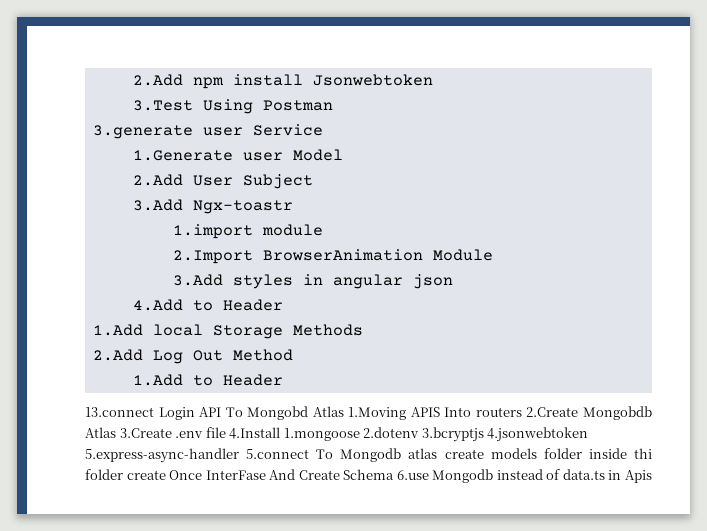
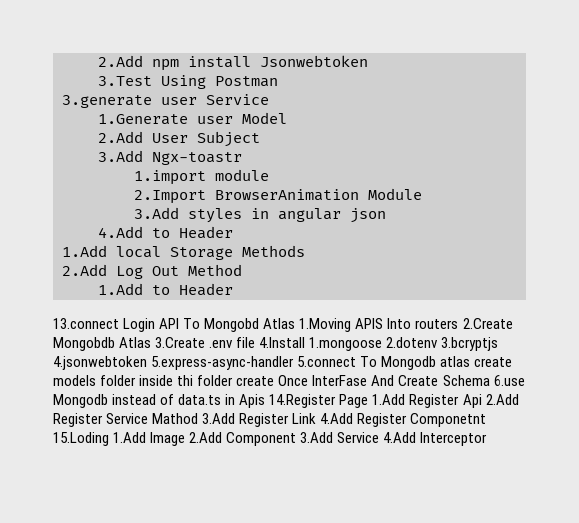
- 13.connect Login API To Mongobd Atlas 1.Moving APIS Into routers 2.Create Mongobdb Atlas 3.Create .env file 4.Install 1.mongoose 2.dotenv 3.bcryptjs 4.jsonwebtoken 5.express-async-handler 5.connect To Mongodb atlas create models folder inside thi folder create Once InterFase And Create Schema 6.use Mongodb instead of data.ts in Apis
+ 13.connect Login API To Mongobd Atlas 1.Moving APIS Into routers 2.Create Mongobdb Atlas 3.Create .env file 4.Install 1.mongoose 2.dotenv 3.bcryptjs 4.jsonwebtoken 5.express-async-handler 5.connect To Mongodb atlas create models folder inside thi folder create Once InterFase And Create Schema 6.use Mongodb instead of data.ts in Apis 14.Register Page 1.Add Register Api 2.Add Register Service Mathod 3.Add Register Link 4.Add Register Componetnt 15.Loding 1.Add Image 2.Add Component 3.Add Service 4.Add Interceptor

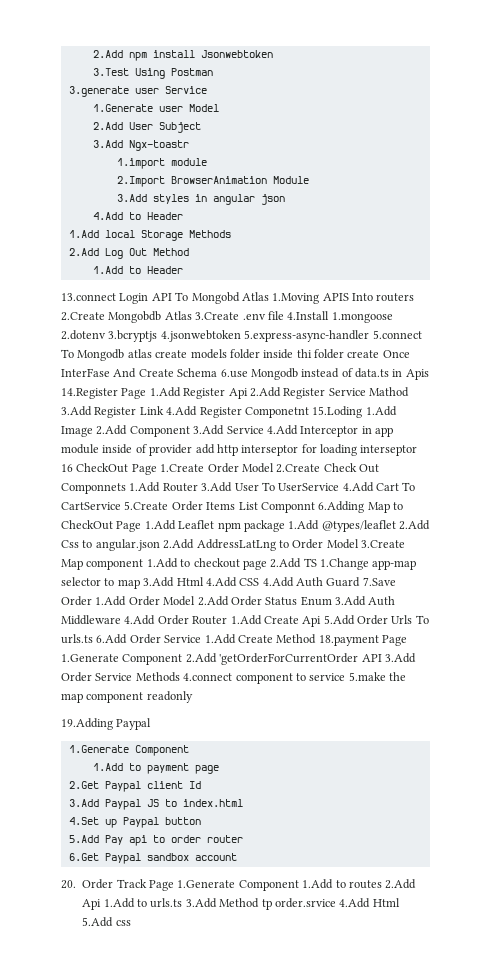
- 13.connect Login API To Mongobd Atlas 1.Moving APIS Into routers 2.Create Mongobdb Atlas 3.Create .env file 4.Install 1.mongoose 2.dotenv 3.bcryptjs 4.jsonwebtoken 5.express-async-handler 5.connect To Mongodb atlas create models folder inside thi folder create Once InterFase And Create Schema 6.use Mongodb instead of data.ts in Apis 14.Register Page 1.Add Register Api 2.Add Register Service Mathod 3.Add Register Link 4.Add Register Componetnt 15.Loding 1.Add Image 2.Add Component 3.Add Service 4.Add Interceptor
+ 13.connect Login API To Mongobd Atlas 1.Moving APIS Into routers 2.Create Mongobdb Atlas 3.Create .env file 4.Install 1.mongoose 2.dotenv 3.bcryptjs 4.jsonwebtoken 5.express-async-handler 5.connect To Mongodb atlas create models folder inside thi folder create Once InterFase And Create Schema 6.use Mongodb instead of data.ts in Apis 14.Register Page 1.Add Register Api 2.Add Register Service Mathod 3.Add Register Link 4.Add Register Componetnt 15.Loding 1.Add Image 2.Add Component 3.Add Service 4.Add Interceptor in app module inside of provider add http interseptor for loading interseptor 16 CheckOut Page 1.Create Order Model 2.Create Check Out Componnets 1.Add Router 3.Add User To UserService 4.Add Cart To CartService 5.Create Order Items List Componnt 6.Adding Map to CheckOut Page 1.Add Leaflet npm package 1.Add @types/leaflet 2.Add Css to angular.json 2.Add AddressLatLng to Order Model 3.Create Map component 1.Add to checkout page 2.Add TS 1.Change app-map selector to map 3.Add Html 4.Add CSS 4.Add Auth Guard 7.Save Order 1.Add Order Model 2.Add Order Status Enum 3.Add Auth Middleware 4.Add Order Router 1.Add Create Api 5.Add Order Urls To urls.ts 6.Add Order Service 1.Add Create Method 18.payment Page 1.Generate Component 2.Add 'getOrderForCurrentOrder API 3.Add Order Service Methods 4.connect component to service 5.make the map component readonly
+ 19.Adding Paypal
+ 1.Generate Component
+ 1.Add to payment page
+ 2.Get Paypal client Id
+ 3.Add Paypal JS to index.html
+ 4.Set up Paypal button
+ 5.Add Pay api to order router
+ 6.Get Paypal sandbox account
+ 20. Order Track Page 1.Generate Component 1.Add to routes 2.Add Api 1.Add to urls.ts 3.Add Method tp order.srvice 4.Add Html 5.Add css

